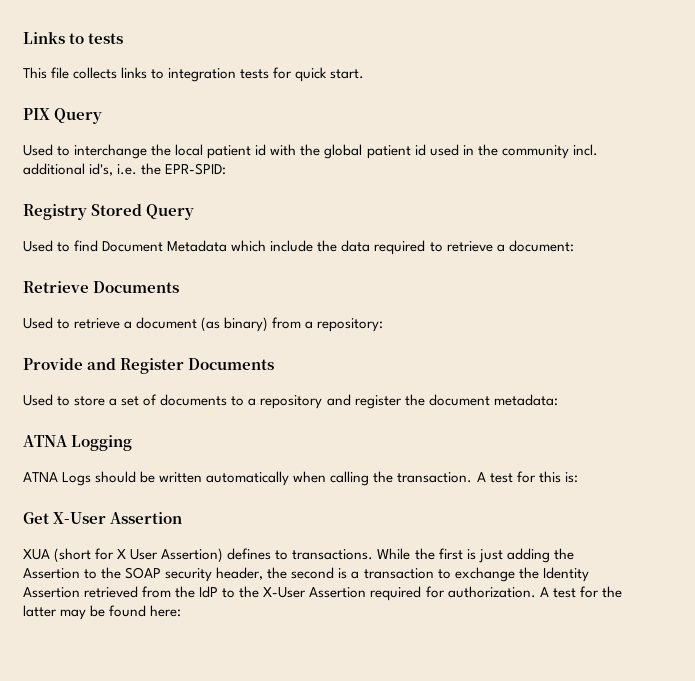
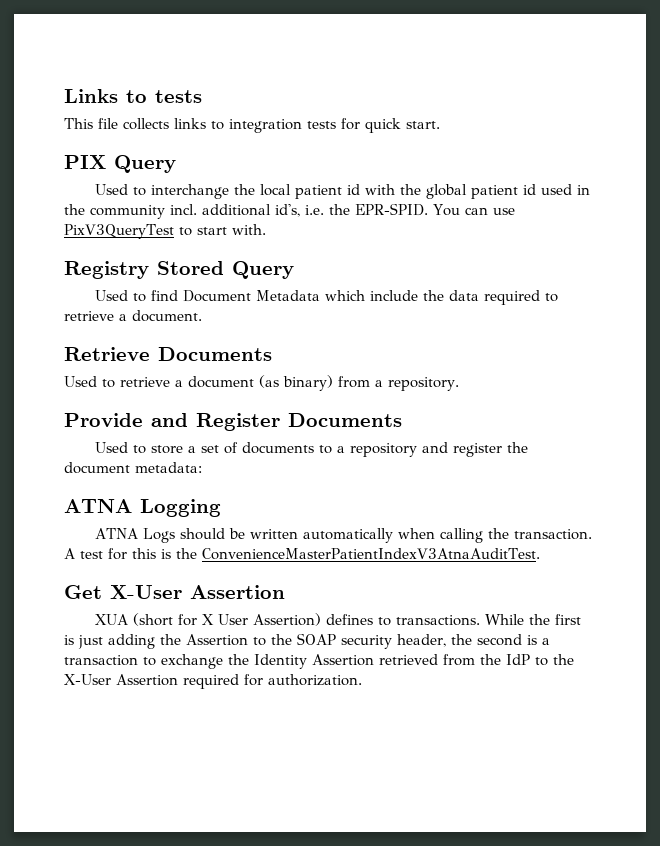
- Used to interchange the local patient id with the global patient id used in the community incl. additional id's, i.e. the EPR-SPID:
+ Used to interchange the local patient id with the global patient id used in the community incl. additional id's, i.e. the EPR-SPID. You can use PixV3QueryTest to start with.
- Used to find Document Metadata which include the data required to retrieve a document:
+ Used to find Document Metadata which include the data required to retrieve a document.
- Used to retrieve a document (as binary) from a repository:
+ Used to retrieve a document (as binary) from a repository.
- A test for this is:
+ A test for this is the ConvenienceMasterPatientIndexV3AtnaAuditTest.
- A test for the latter may be found here:

